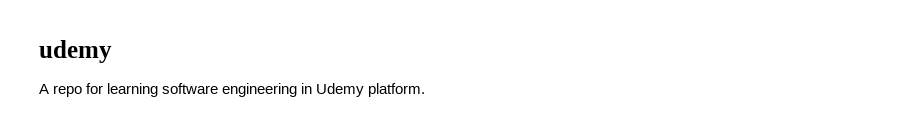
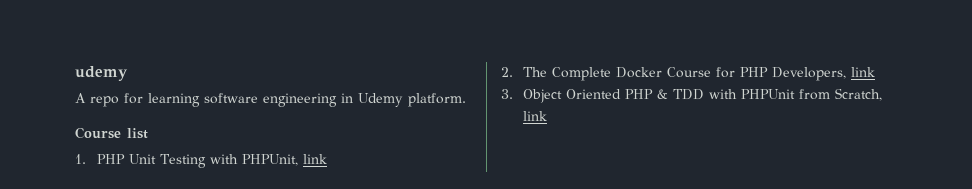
+ Course list
+ 1. PHP Unit Testing with PHPUnit, link
+ 2. The Complete Docker Course for PHP Developers, link
+ 3. Object Oriented PHP & TDD with PHPUnit from Scratch, link

